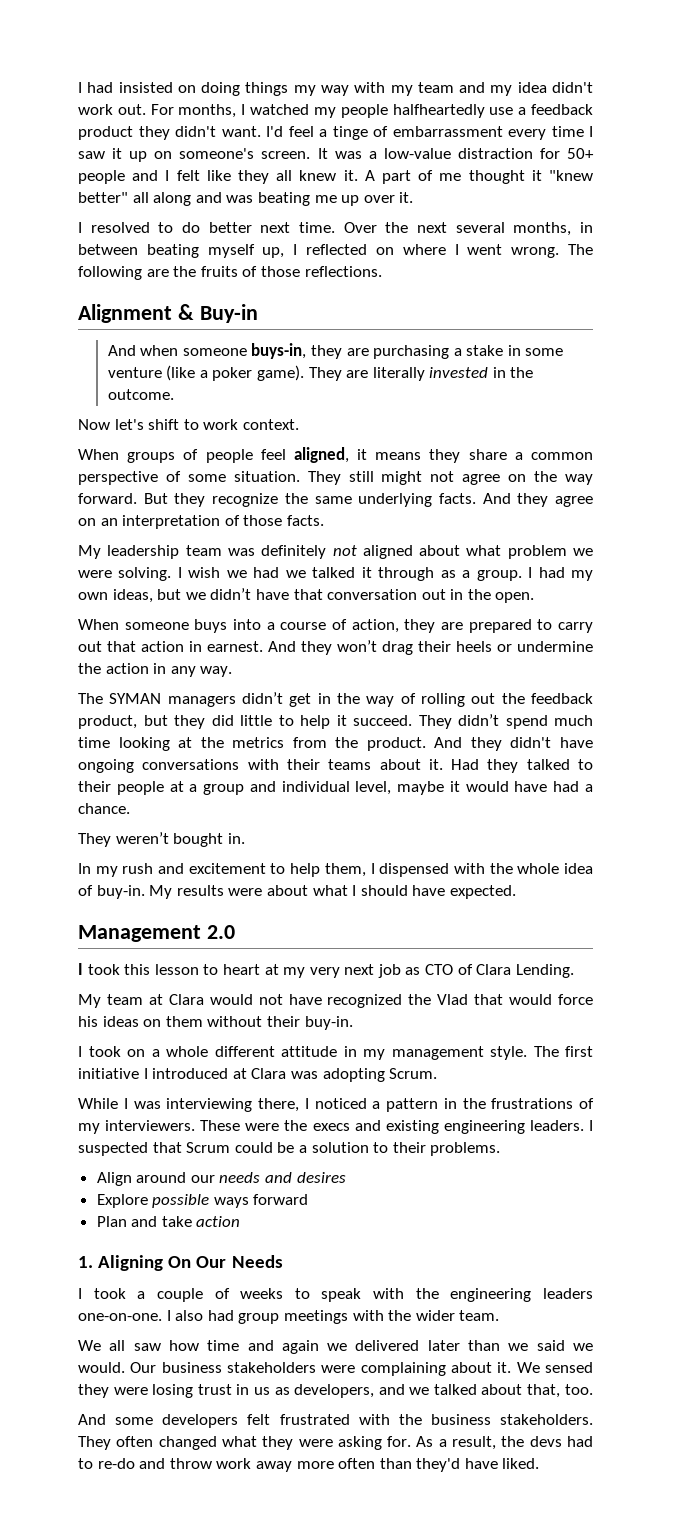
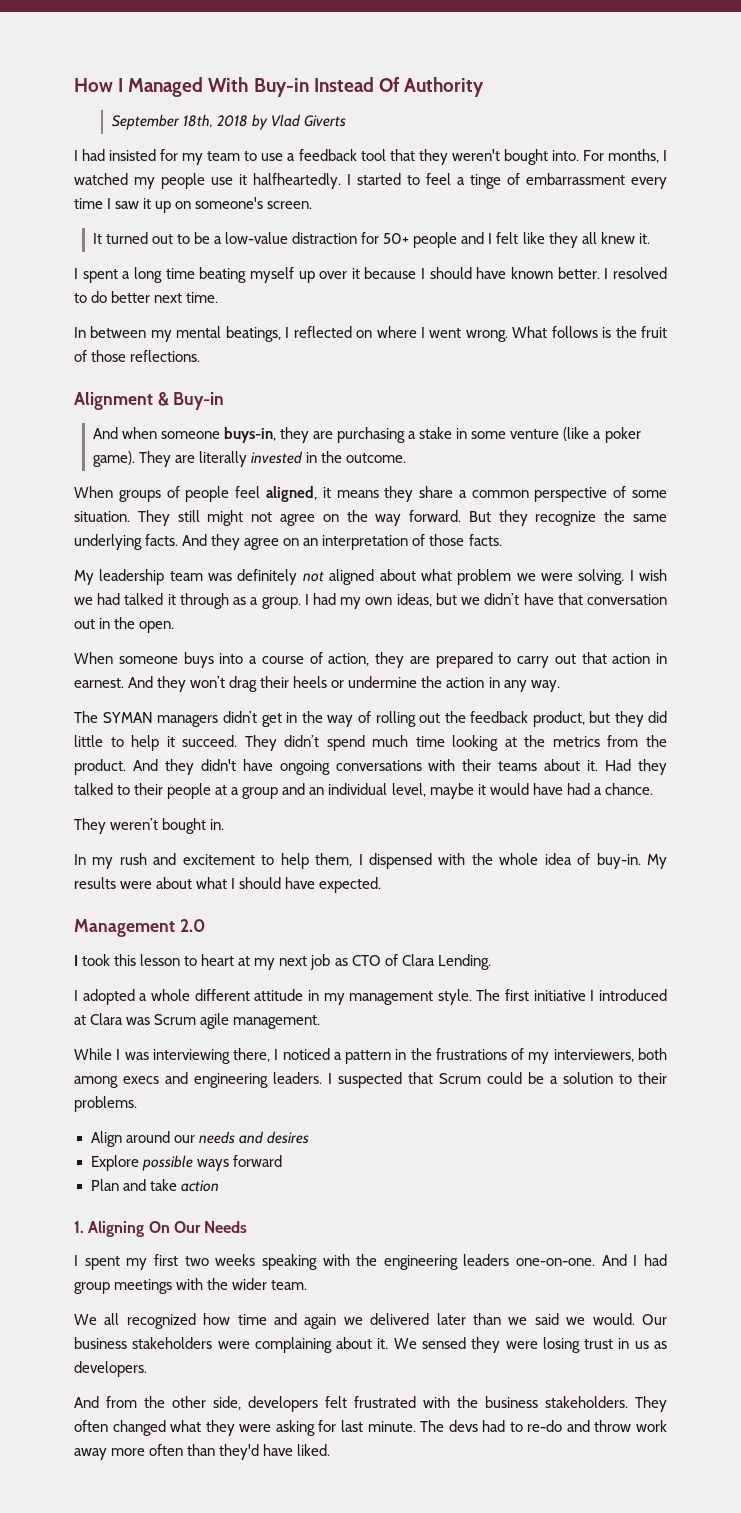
- I had insisted on doing things my way with my team and my idea didn't work out.
+ How I Managed With Buy-in Instead Of Authority
+ September 18th, 2018 by Vlad Giverts
+ I had insisted for my team to use a feedback tool that they weren't bought into.
- For months, I watched my people halfheartedly use a feedback product they didn't want. I'd feel a tinge of embarrassment every time I saw it up on someone's screen. It was a low-value distraction for 50+ people and I felt like they all knew it. A part of me thought it "knew better" all along and was beating me up over it.
- I resolved to do better next time. Over the next several months, in between beating myself up, I reflected on where I went wrong.
+ For months, I watched my people use it halfheartedly. I started to feel a tinge of embarrassment every time I saw it up on someone's screen.
+ It turned out to be a low-value distraction for 50+ people and I felt like they all knew it.
+ I spent a long time beating myself up over it because I should have known better. I resolved to do better next time.
+ In between my mental beatings, I reflected on where I went wrong.
- The following are the fruits of those reflections.
+ What follows is the fruit of those reflections.
- Now let's shift to work context.
- I wish we had we talked it through as a group.
+ I wish we had talked it through as a group.
- Had they talked to their people at a group and individual level, maybe it would have had a chance.
+ Had they talked to their people at a group and an individual level, maybe it would have had a chance.
- I took this lesson to heart at my very next job as CTO of Clara Lending.
+ I took this lesson to heart at my next job as CTO of Clara Lending.
- My team at Clara would not have recognized the Vlad that would force his ideas on them without their buy-in.
- I took on a whole different attitude in my management style.
+ I adopted a whole different attitude in my management style.
- The first initiative I introduced at Clara was adopting Scrum.
+ The first initiative I introduced at Clara was Scrum agile management.
- While I was interviewing there, I noticed a pattern in the frustrations of my interviewers. These were the execs and existing engineering leaders.
+ While I was interviewing there, I noticed a pattern in the frustrations of my interviewers, both among execs and engineering leaders.
- I took a couple of weeks to speak with the engineering leaders one-on-one.
+ I spent my first two weeks speaking with the engineering leaders one-on-one.
- I also had group meetings with the wider team.
+ And I had group meetings with the wider team.
- We all saw how time and again we delivered later than we said we would.
+ We all recognized how time and again we delivered later than we said we would.
- We sensed they were losing trust in us as developers, and we talked about that, too.
- And some developers felt frustrated with the business stakeholders.
+ We sensed they were losing trust in us as developers.
+ And from the other side, developers felt frustrated with the business stakeholders.
- They often changed what they were asking for. As a result, the devs had to re-do and throw work away more often than they'd have liked.
+ They often changed what they were asking for last minute. The devs had to re-do and throw work away more often than they'd have liked.

